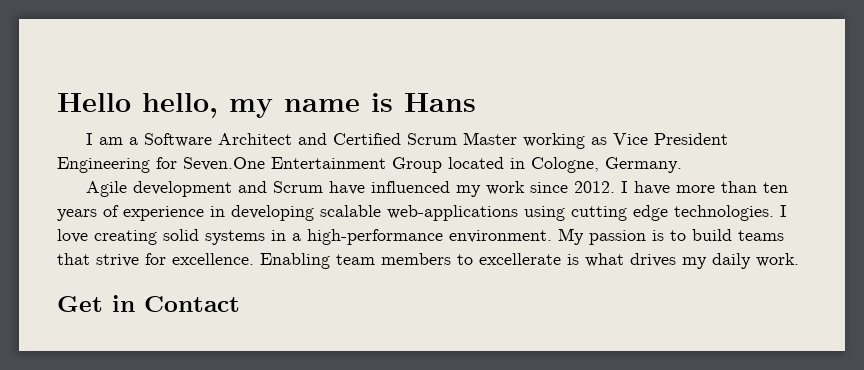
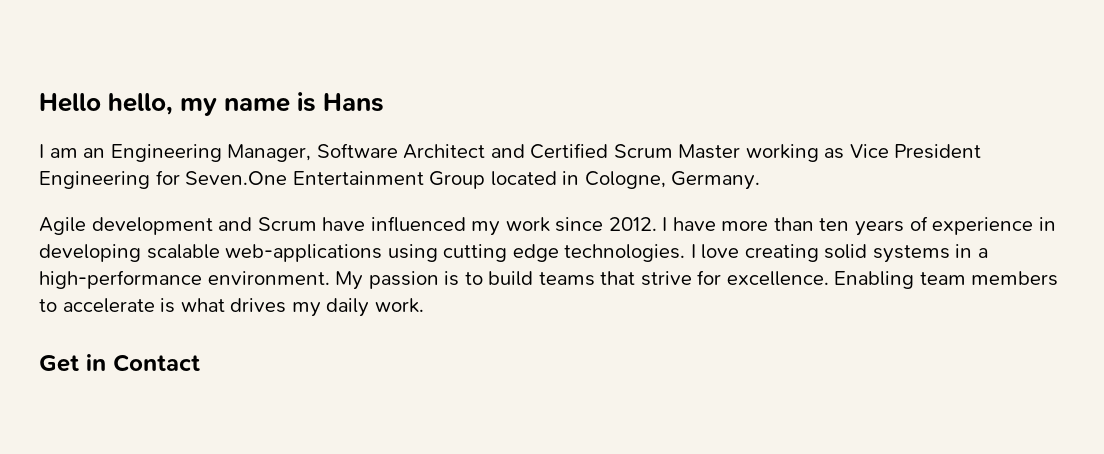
- I am a Software Architect and Certified Scrum Master working as Vice President Engineering for Seven.One Entertainment Group located in Cologne, Germany.
+ I am an Engineering Manager, Software Architect and Certified Scrum Master working as Vice President Engineering for Seven.One Entertainment Group located in Cologne, Germany.
- Enabling team members to excellerate is what drives my daily work.
+ Enabling team members to accelerate is what drives my daily work.

